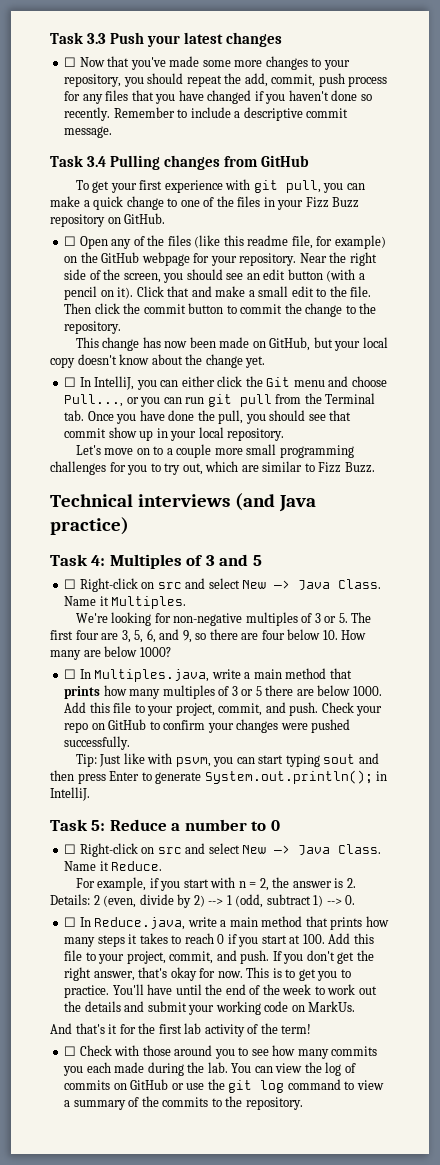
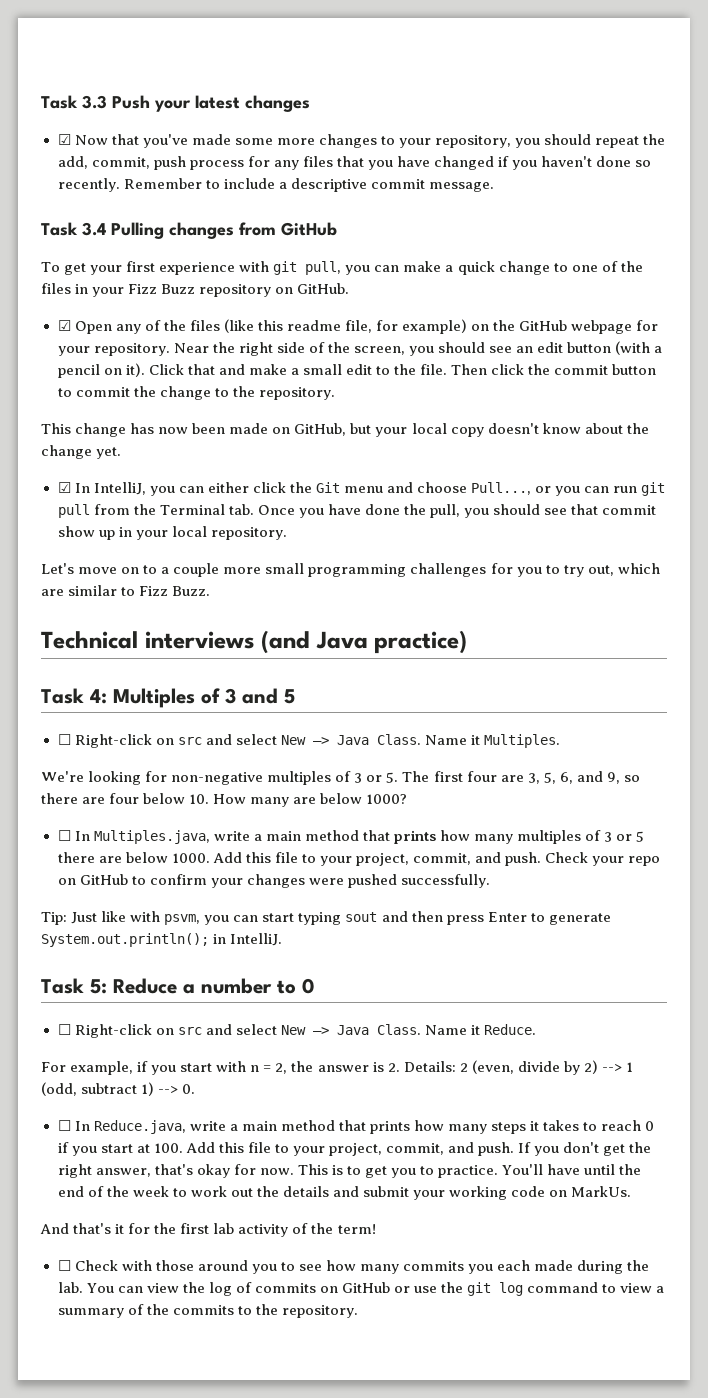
- ☐ Now that you've made some more changes to your repository, you should repeat the add, commit, push process for any files that you have changed if you haven't done so recently.
+ ☑ Now that you've made some more changes to your repository, you should repeat the add, commit, push process for any files that you have changed if you haven't done so recently.
- ☐ Open any of the files (like this readme file, for example) on the GitHub webpage for your repository.
+ ☑ Open any of the files (like this readme file, for example) on the GitHub webpage for your repository.
- ☐ In IntelliJ, you can either click the Git menu and choose Pull..., or you can run git pull from the Terminal tab. Once you have done the pull, you should see that commit show up in your local repository.
+ ☑ In IntelliJ, you can either click the Git menu and choose Pull..., or you can run git pull from the Terminal tab. Once you have done the pull, you should see that commit show up in your local repository.

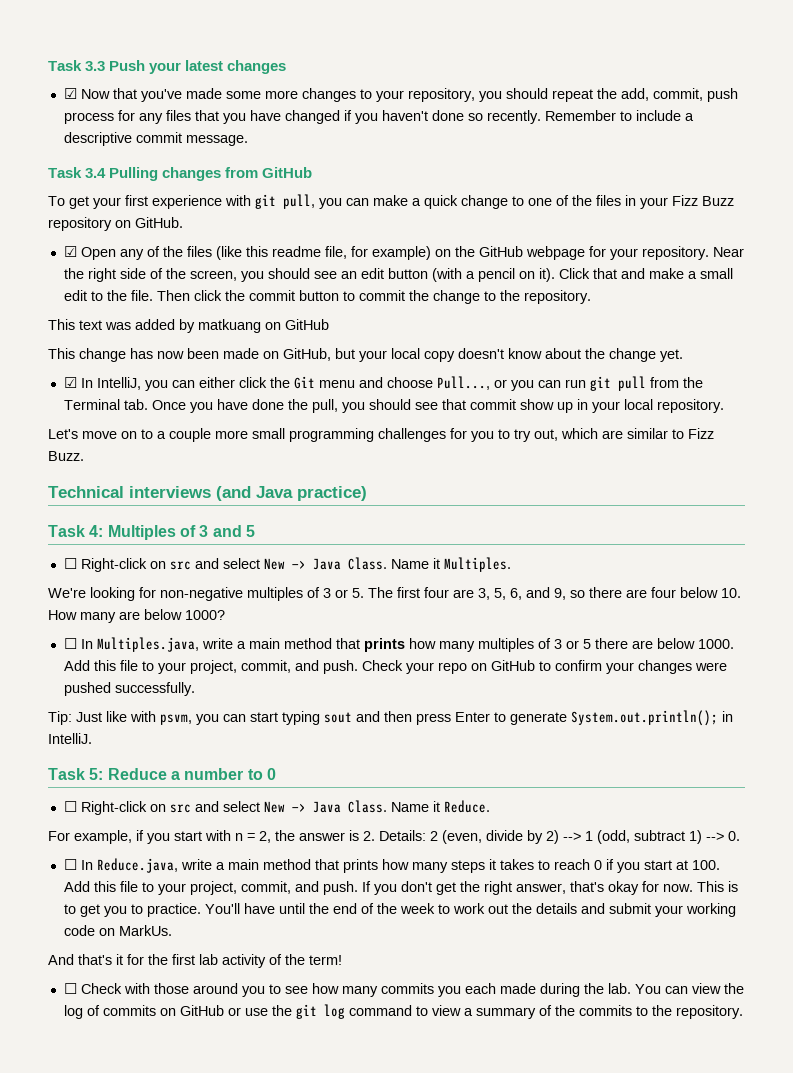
+ This text was added by matkuang on GitHub

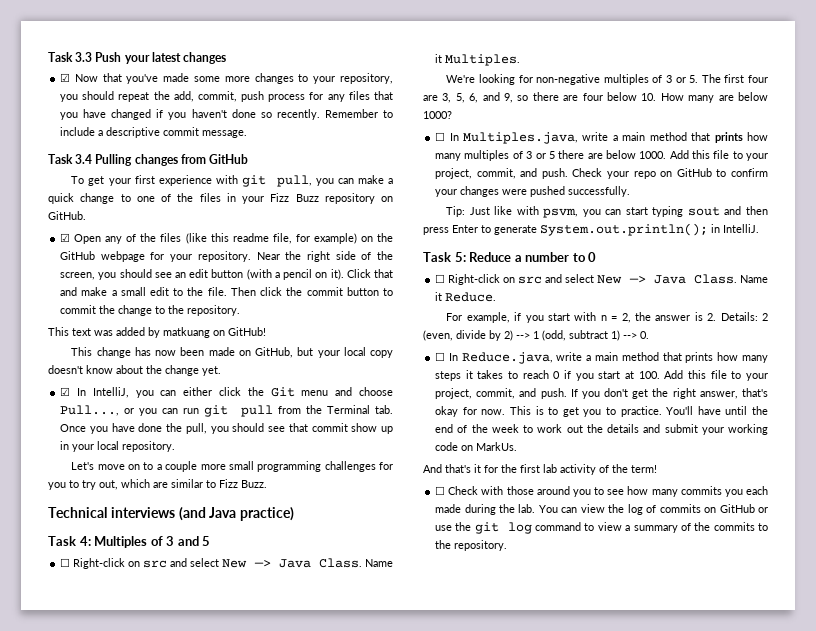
- This text was added by matkuang on GitHub
+ This text was added by matkuang on GitHub!

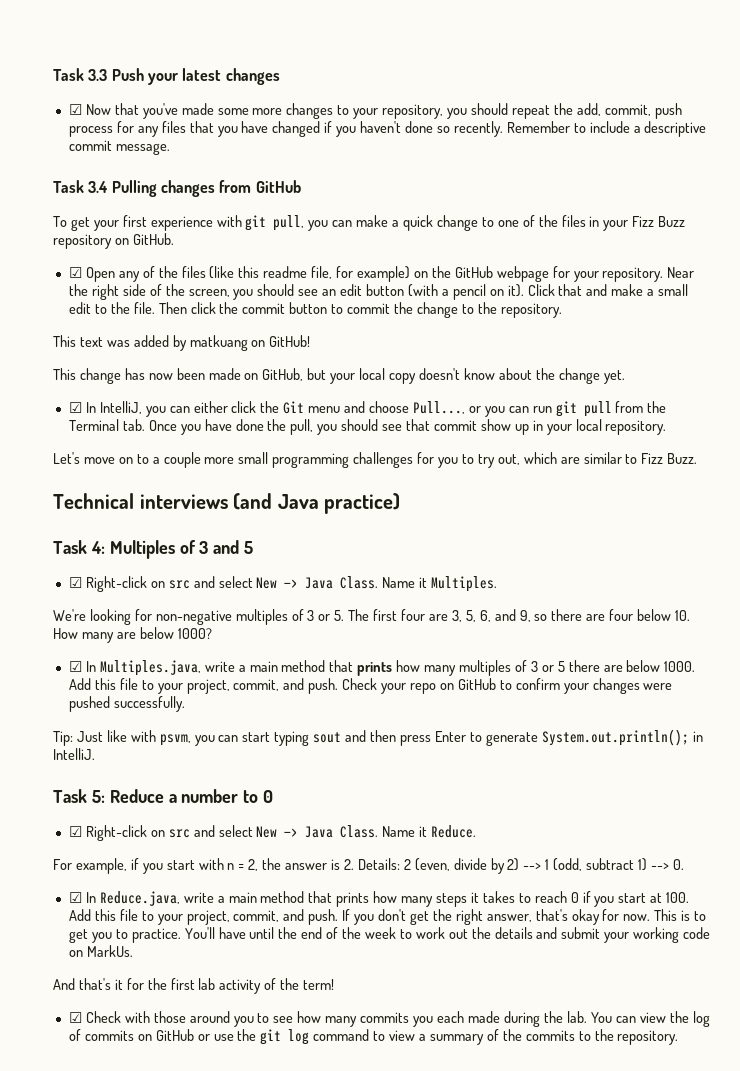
  Task 4: Multiples of 3 and 5
- ☐ Right-click on src and select New —> Java Class.
+ ☑ Right-click on src and select New —> Java Class.
- ☐ In Multiples.java, write a main method that prints how many multiples of 3 or 5 there are below 1000.
+ ☑ In Multiples.java, write a main method that prints how many multiples of 3 or 5 there are below 1000.
  Task 5: Reduce a number to 0
- ☐ Right-click on src and select New —> Java Class.
+ ☑ Right-click on src and select New —> Java Class.
- ☐ In Reduce.java, write a main method that prints how many steps it takes to reach 0 if you start at 100. Add this file to your project, commit, and push.
+ ☑ In Reduce.java, write a main method that prints how many steps it takes to reach 0 if you start at 100. Add this file to your project, commit, and push.
- ☐ Check with those around you to see how many commits you each made during the lab.
+ ☑ Check with those around you to see how many commits you each made during the lab.

